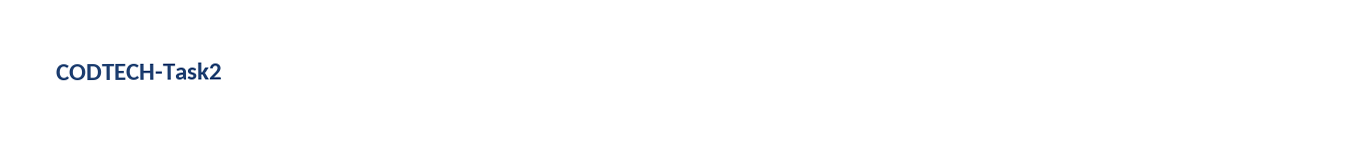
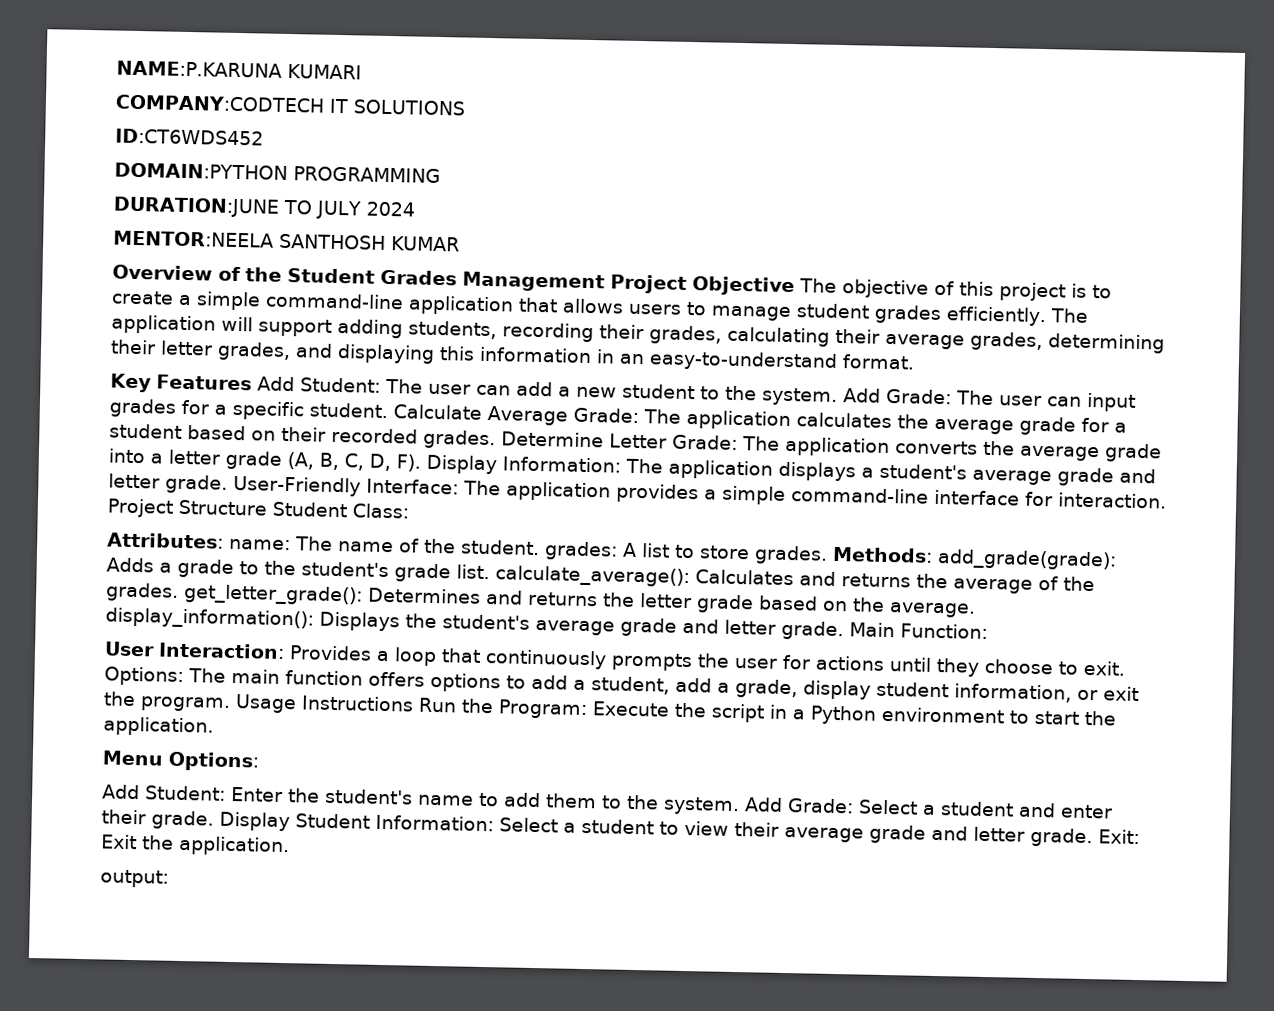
- CODTECH-Task2
+ NAME:P.KARUNA KUMARI
+ COMPANY:CODTECH IT SOLUTIONS
+ ID:CT6WDS452
+ DOMAIN:PYTHON PROGRAMMING
+ DURATION:JUNE TO JULY 2024
+ MENTOR:NEELA SANTHOSH KUMAR
+ Overview of the Student Grades Management Project Objective The objective of this project is to create a simple command-line application that allows users to manage student grades efficiently. The application will support adding students, recording their grades, calculating their average grades, determining their letter grades, and displaying this information in an easy-to-understand format.
+ Key Features Add Student: The user can add a new student to the system. Add Grade: The user can input grades for a specific student. Calculate Average Grade: The application calculates the average grade for a student based on their recorded grades. Determine Letter Grade: The application converts the average grade into a letter grade (A, B, C, D, F). Display Information: The application displays a student's average grade and letter grade. User-Friendly Interface: The application provides a simple command-line interface for interaction. Project Structure Student Class:
+ Attributes: name: The name of the student. grades: A list to store grades. Methods: add_grade(grade): Adds a grade to the student's grade list. calculate_average(): Calculates and returns the average of the grades. get_letter_grade(): Determines and returns the letter grade based on the average. display_information(): Displays the student's average grade and letter grade. Main Function:
+ User Interaction: Provides a loop that continuously prompts the user for actions until they choose to exit. Options: The main function offers options to add a student, add a grade, display student information, or exit the program. Usage Instructions Run the Program: Execute the script in a Python environment to start the application.
+ Menu Options:
+ Add Student: Enter the student's name to add them to the system. Add Grade: Select a student and enter their grade. Display Student Information: Select a student to view their average grade and letter grade. Exit: Exit the application.
+ output:

